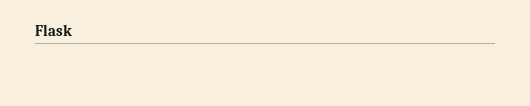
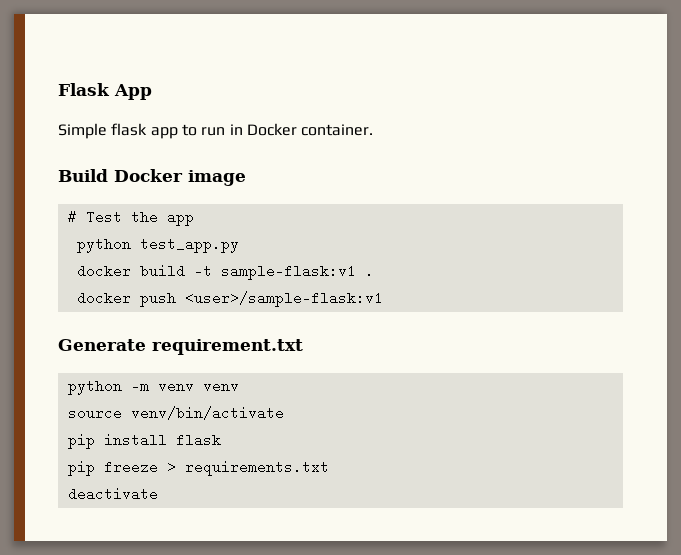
- Flask
+ Flask App
+ Simple flask app to run in Docker container.
+ Build Docker image
+ # Test the app
+ python test_app.py
+ docker build -t sample-flask:v1 .
+ docker push <user>/sample-flask:v1
+ Generate requirement.txt
+ python -m venv venv
+ source venv/bin/activate
+ pip install flask
+ pip freeze > requirements.txt
+ deactivate

